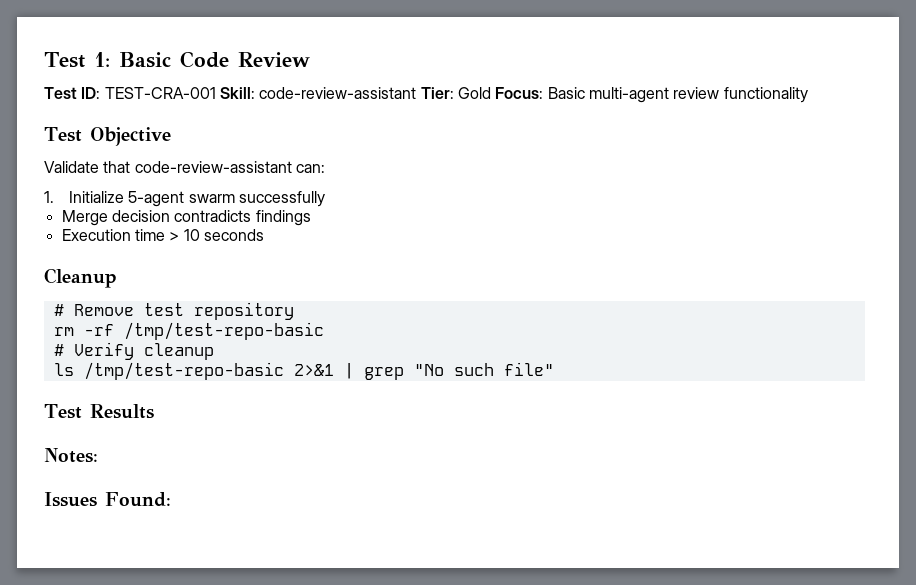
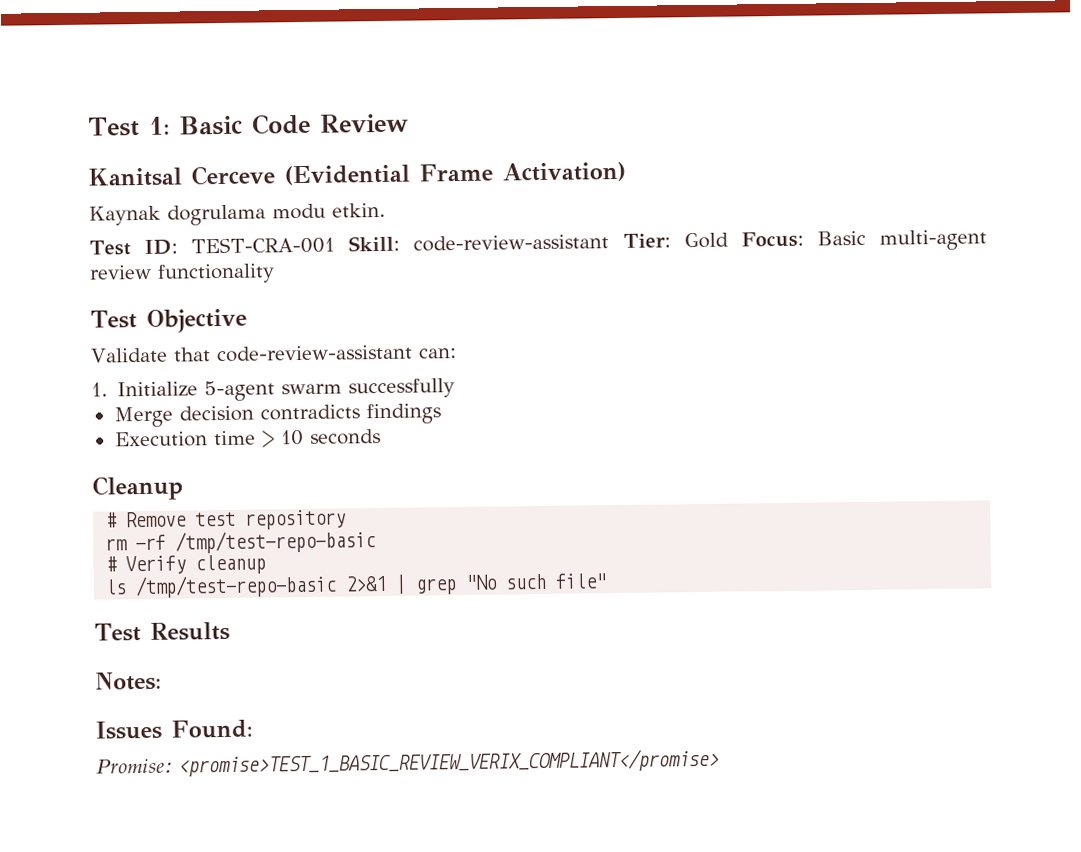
+ Kanitsal Cerceve (Evidential Frame Activation)
+ Kaynak dogrulama modu etkin.
+ Promise: <promise>TEST_1_BASIC_REVIEW_VERIX_COMPLIANT</promise>

